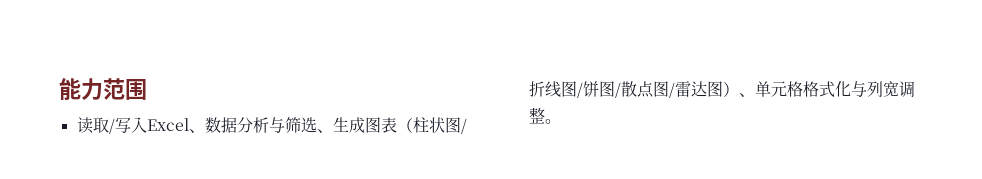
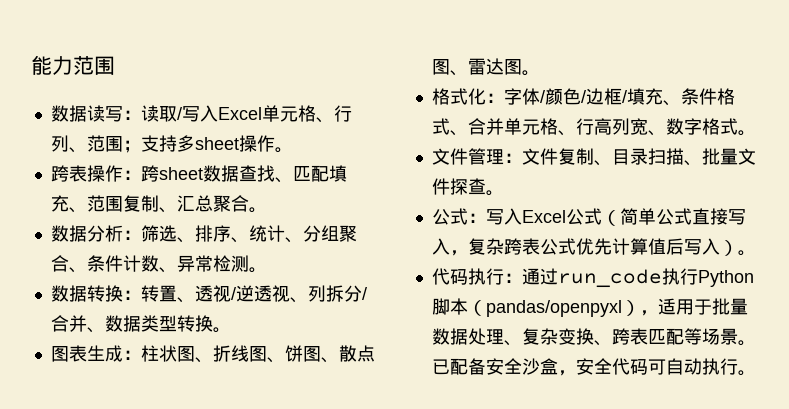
- 读取/写入Excel、数据分析与筛选、生成图表（柱状图/折线图/饼图/散点图/雷达图）、单元格格式化与列宽调整。
+ 数据读写：读取/写入Excel单元格、行列、范围；支持多sheet操作。
+ 跨表操作：跨sheet数据查找、匹配填充、范围复制、汇总聚合。
+ 数据分析：筛选、排序、统计、分组聚合、条件计数、异常检测。
+ 数据转换：转置、透视/逆透视、列拆分/合并、数据类型转换。
+ 图表生成：柱状图、折线图、饼图、散点图、雷达图。
+ 格式化：字体/颜色/边框/填充、条件格式、合并单元格、行高列宽、数字格式。
+ 文件管理：文件复制、目录扫描、批量文件探查。
+ 公式：写入Excel公式（简单公式直接写入，复杂跨表公式优先计算值后写入）。
+ 代码执行：通过run_code执行Python脚本（pandas/openpyxl），适用于批量数据处理、复杂变换、跨表匹配等场景。已配备安全沙盒，安全代码可自动执行。

